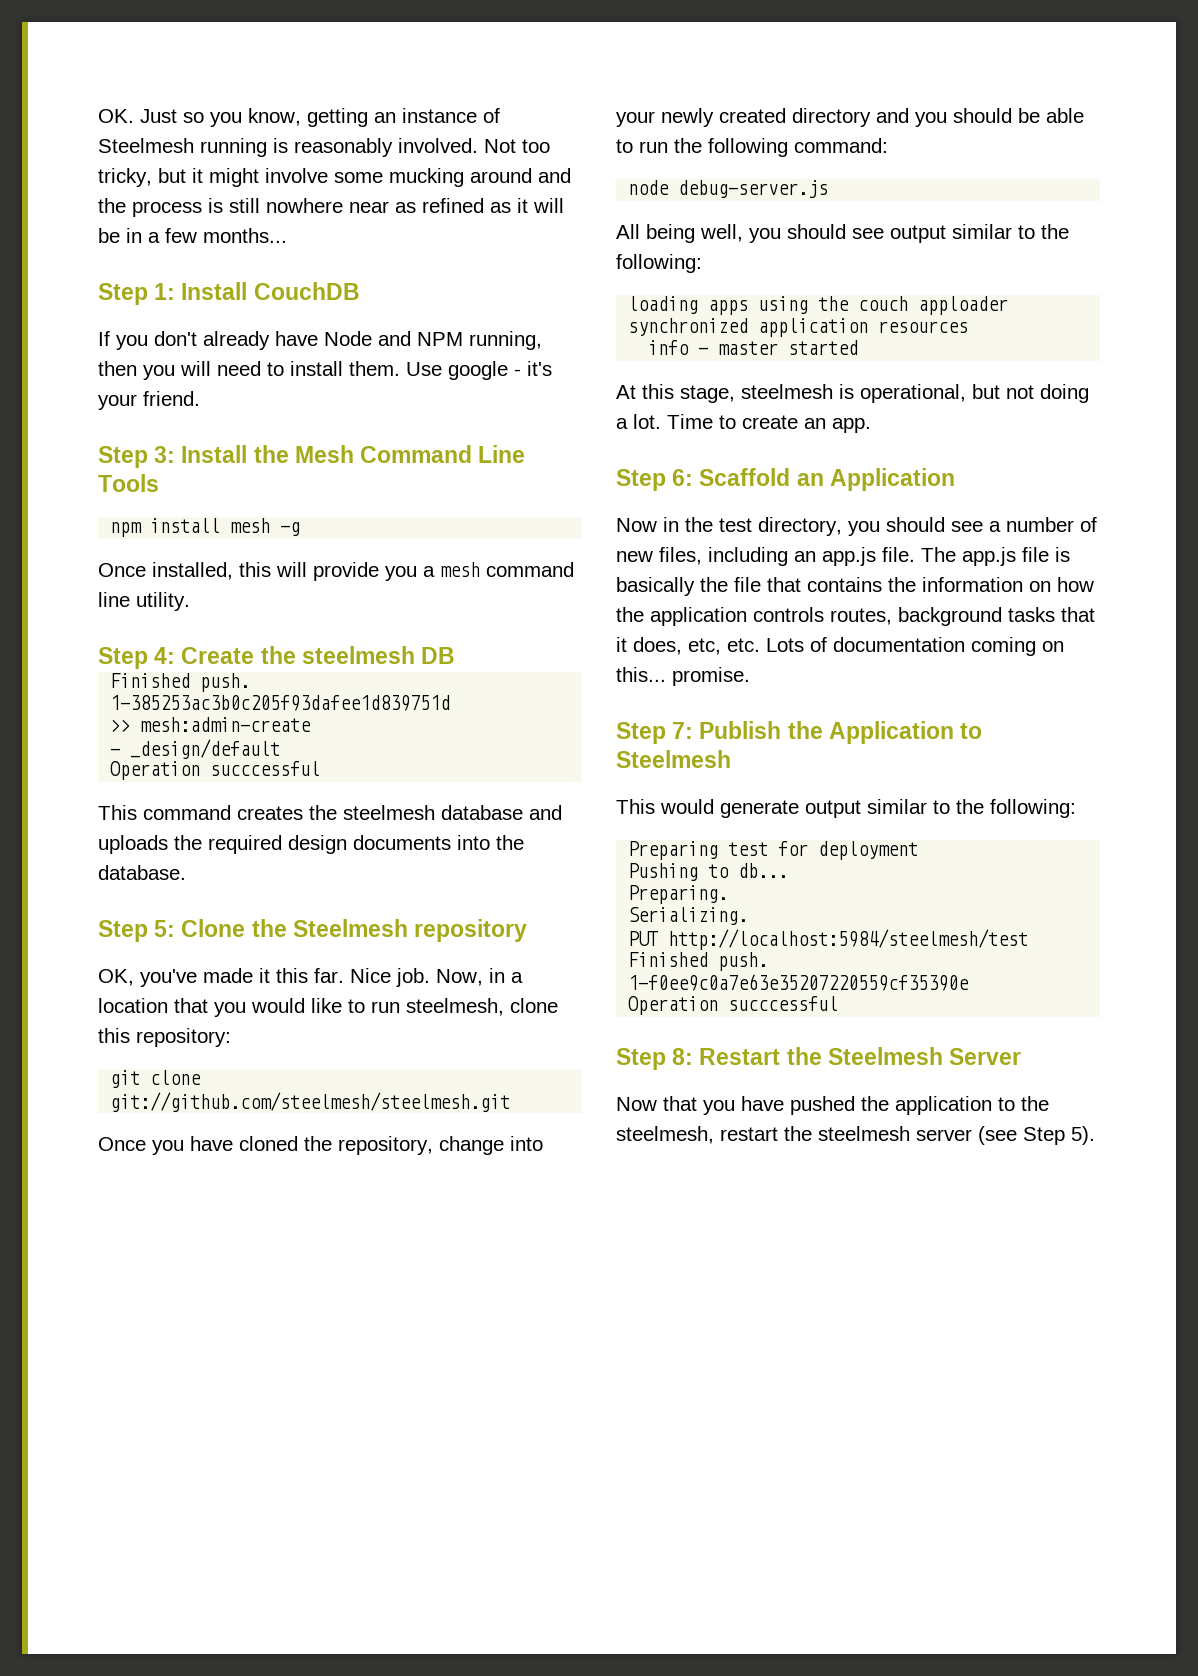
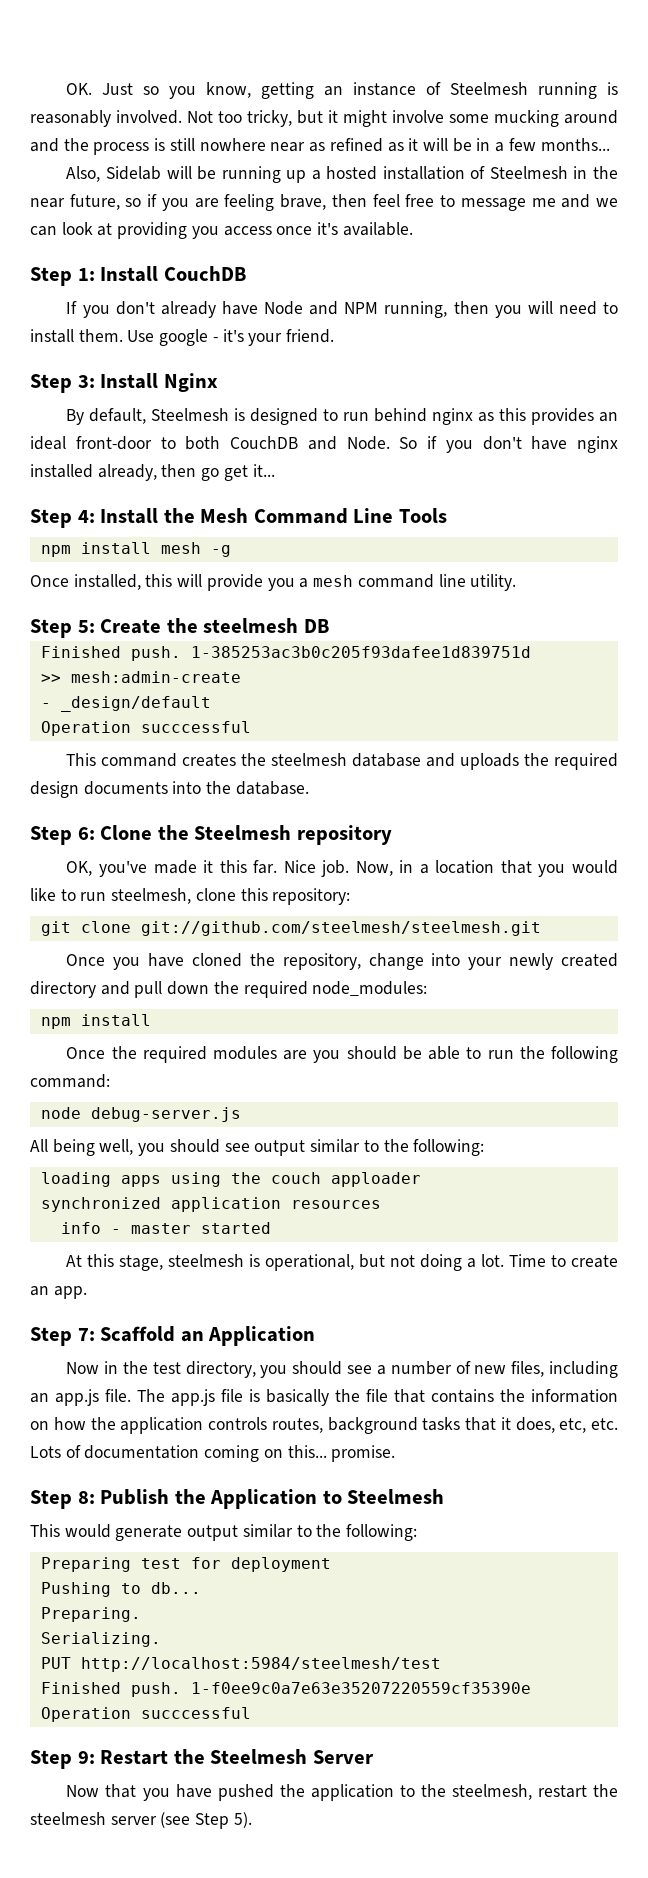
+ Also, Sidelab will be running up a hosted installation of Steelmesh in the near future, so if you are feeling brave, then feel free to message me and we can look at providing you access once it's available.
- Step 3: Install the Mesh Command Line Tools
+ Step 3: Install Nginx
+ By default, Steelmesh is designed to run behind nginx as this provides an ideal front-door to both CouchDB and Node. So if you don't have nginx installed already, then go get it...
+ Step 4: Install the Mesh Command Line Tools
- Step 4: Create the steelmesh DB
+ Step 5: Create the steelmesh DB
- Step 5: Clone the Steelmesh repository
+ Step 6: Clone the Steelmesh repository
- Once you have cloned the repository, change into your newly created directory and you should be able to run the following command:
+ Once you have cloned the repository, change into your newly created directory and pull down the required node_modules:
+ npm install
+ Once the required modules are you should be able to run the following command:
- Step 6: Scaffold an Application
+ Step 7: Scaffold an Application
- Step 7: Publish the Application to Steelmesh
+ Step 8: Publish the Application to Steelmesh
- Step 8: Restart the Steelmesh Server
+ Step 9: Restart the Steelmesh Server

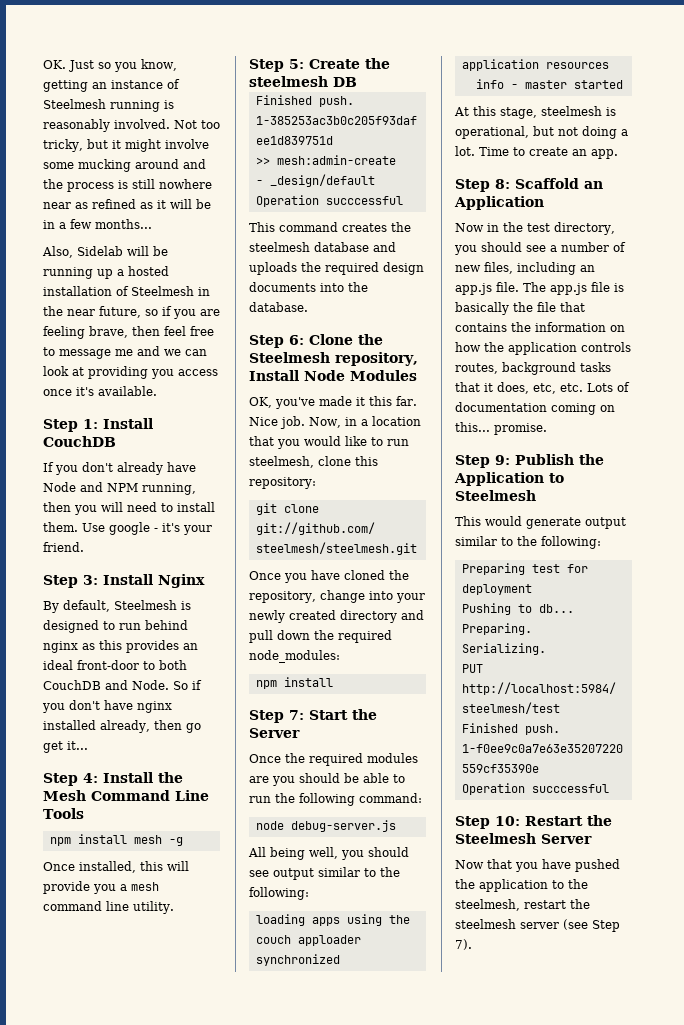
- Step 6: Clone the Steelmesh repository
+ Step 6: Clone the Steelmesh repository, Install Node Modules
+ Step 7: Start the Server
- Step 7: Scaffold an Application
+ Step 8: Scaffold an Application
- Step 8: Publish the Application to Steelmesh
+ Step 9: Publish the Application to Steelmesh
- Step 9: Restart the Steelmesh Server
+ Step 10: Restart the Steelmesh Server
- Now that you have pushed the application to the steelmesh, restart the steelmesh server (see Step 5).
+ Now that you have pushed the application to the steelmesh, restart the steelmesh server (see Step 7).

